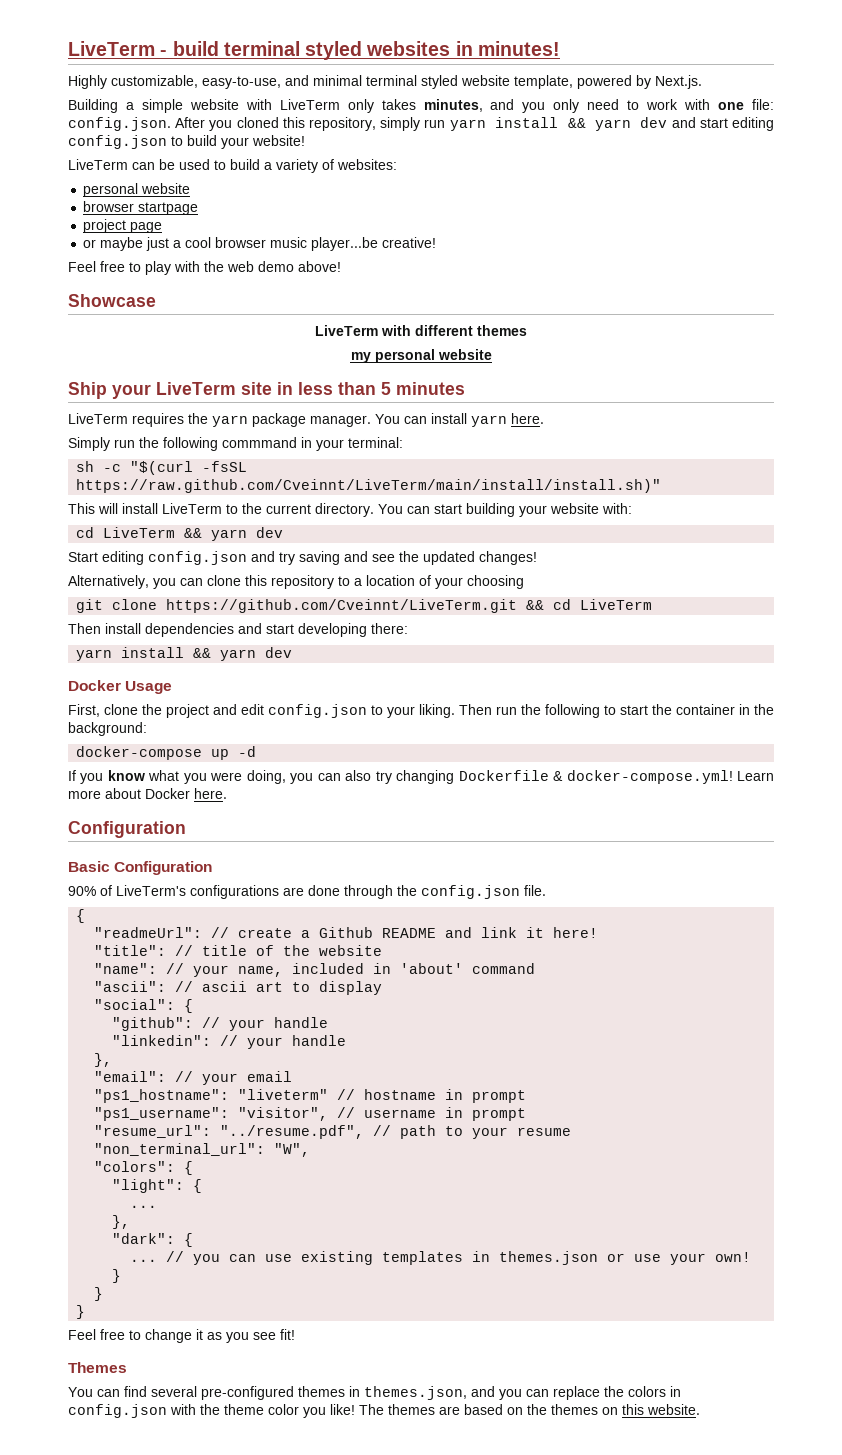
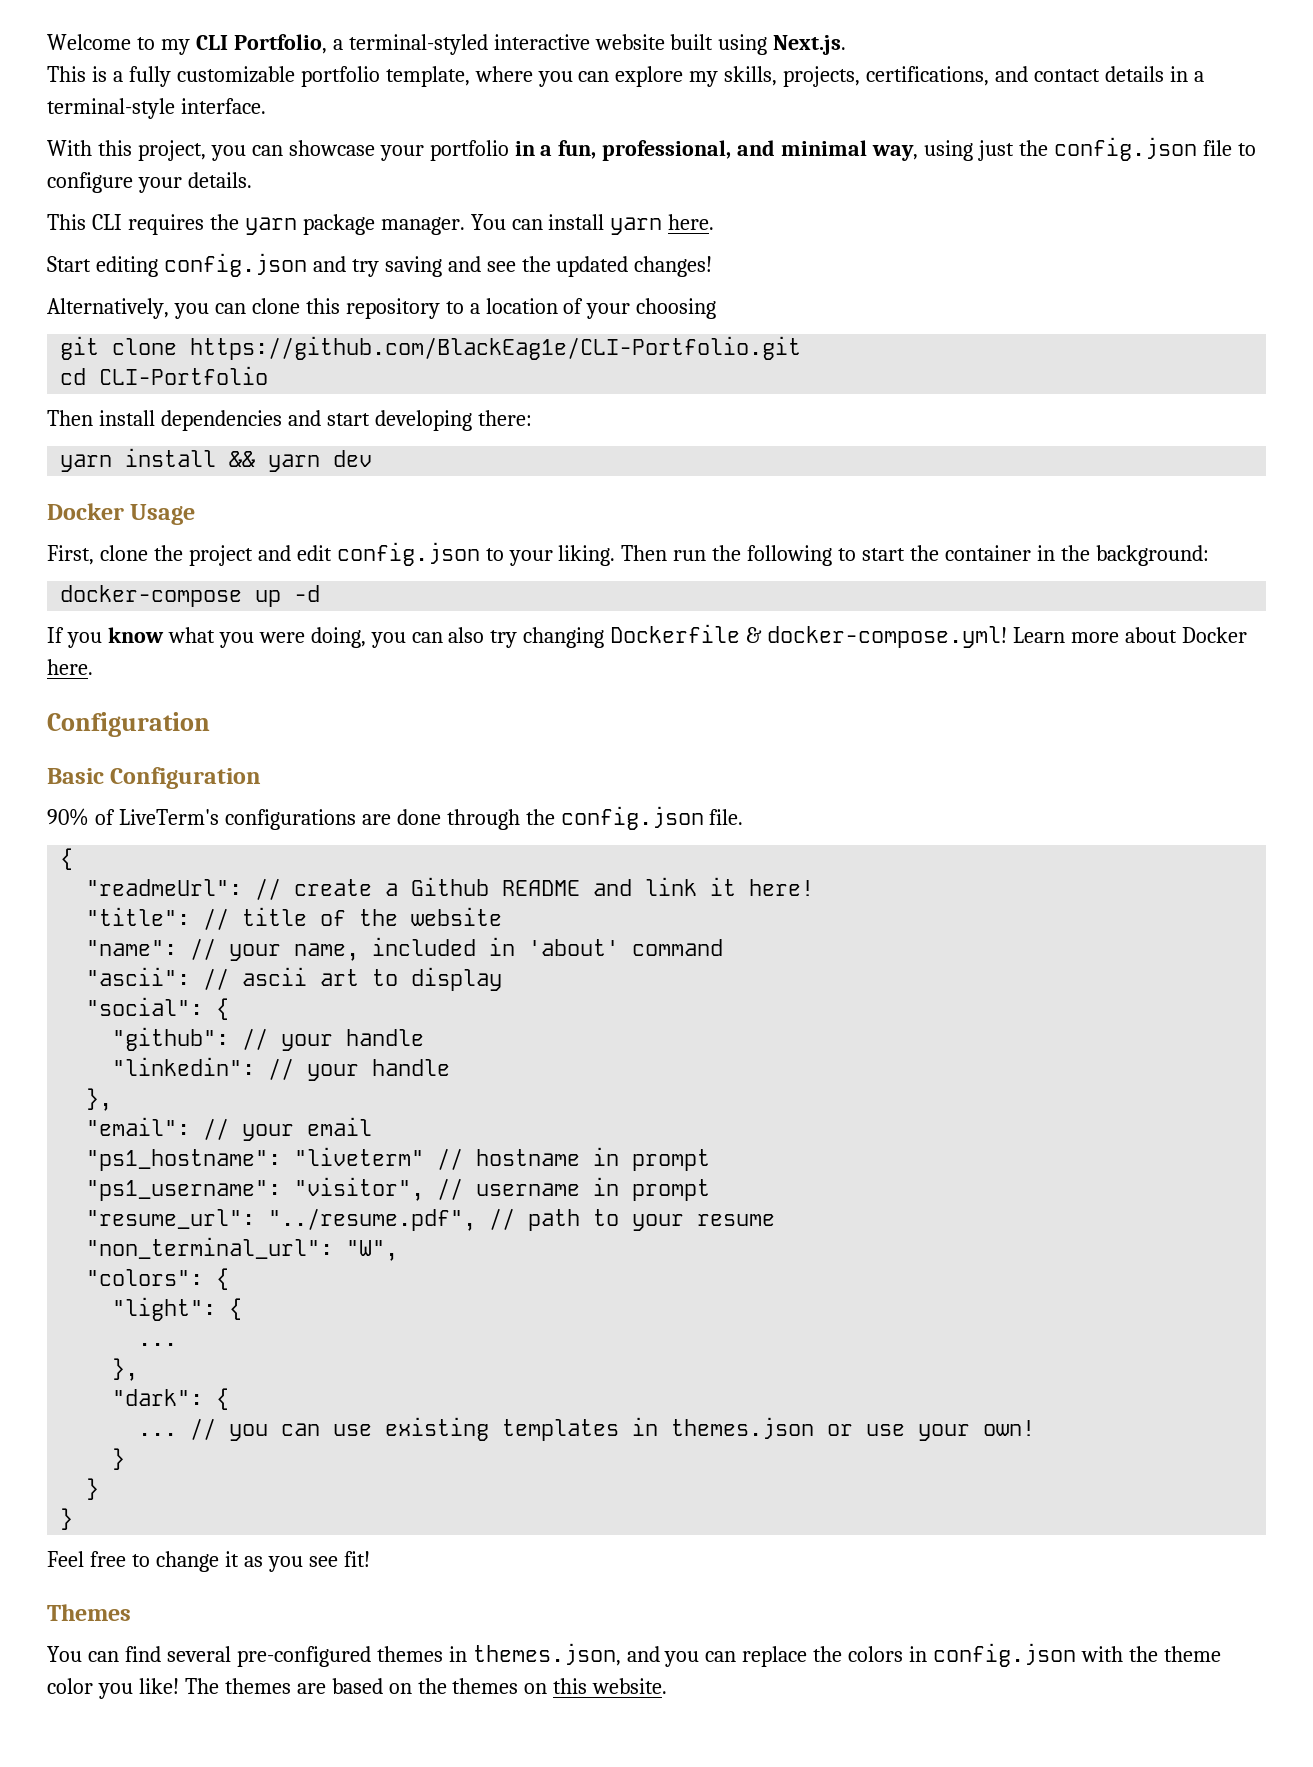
- LiveTerm - build terminal styled websites in minutes!
- Highly customizable, easy-to-use, and minimal terminal styled website template, powered by Next.js.
- Building a simple website with LiveTerm only takes minutes, and you only need to work with one file: config.json. After you cloned this repository, simply run yarn install && yarn dev and start editing config.json to build your website!
- LiveTerm can be used to build a variety of websites:
- personal website
- browser startpage
- project page
- or maybe just a cool browser music player...be creative!
- Feel free to play with the web demo above!
- Showcase
- LiveTerm with different themes
- my personal website
- Ship your LiveTerm site in less than 5 minutes
- LiveTerm requires the yarn package manager.
+ Welcome to my CLI Portfolio, a terminal-styled interactive website built using Next.js.
+ This is a fully customizable portfolio template, where you can explore my skills, projects, certifications, and contact details in a terminal-style interface.
+ With this project, you can showcase your portfolio in a fun, professional, and minimal way, using just the config.json file to configure your details.
+ This CLI requires the yarn package manager.
- Simply run the following commmand in your terminal:
- sh -c "$(curl -fsSL https://raw.github.com/Cveinnt/LiveTerm/main/install/install.sh)"
- This will install LiveTerm to the current directory. You can start building your website with:
- cd LiveTerm && yarn dev
- git clone https://github.com/Cveinnt/LiveTerm.git && cd LiveTerm
+ git clone https://github.com/BlackEag1e/CLI-Portfolio.git
+ cd CLI-Portfolio

